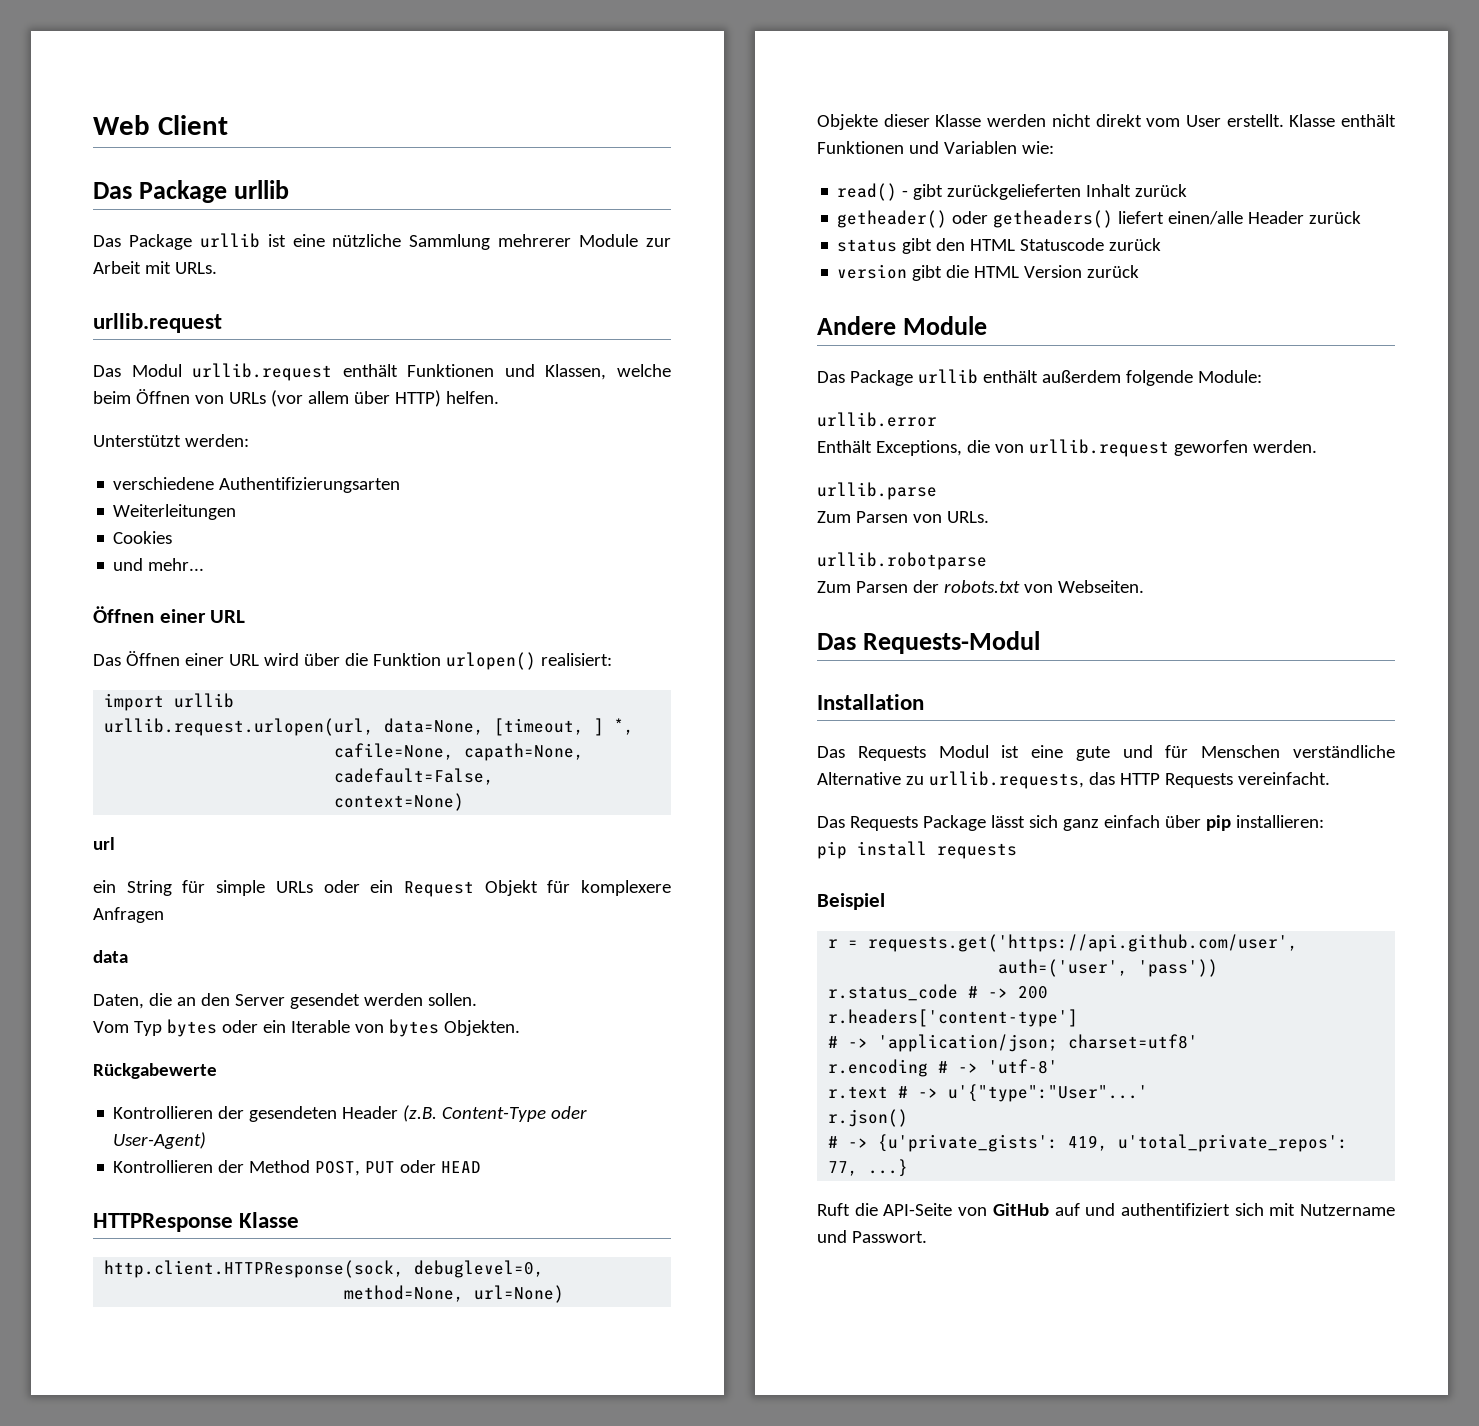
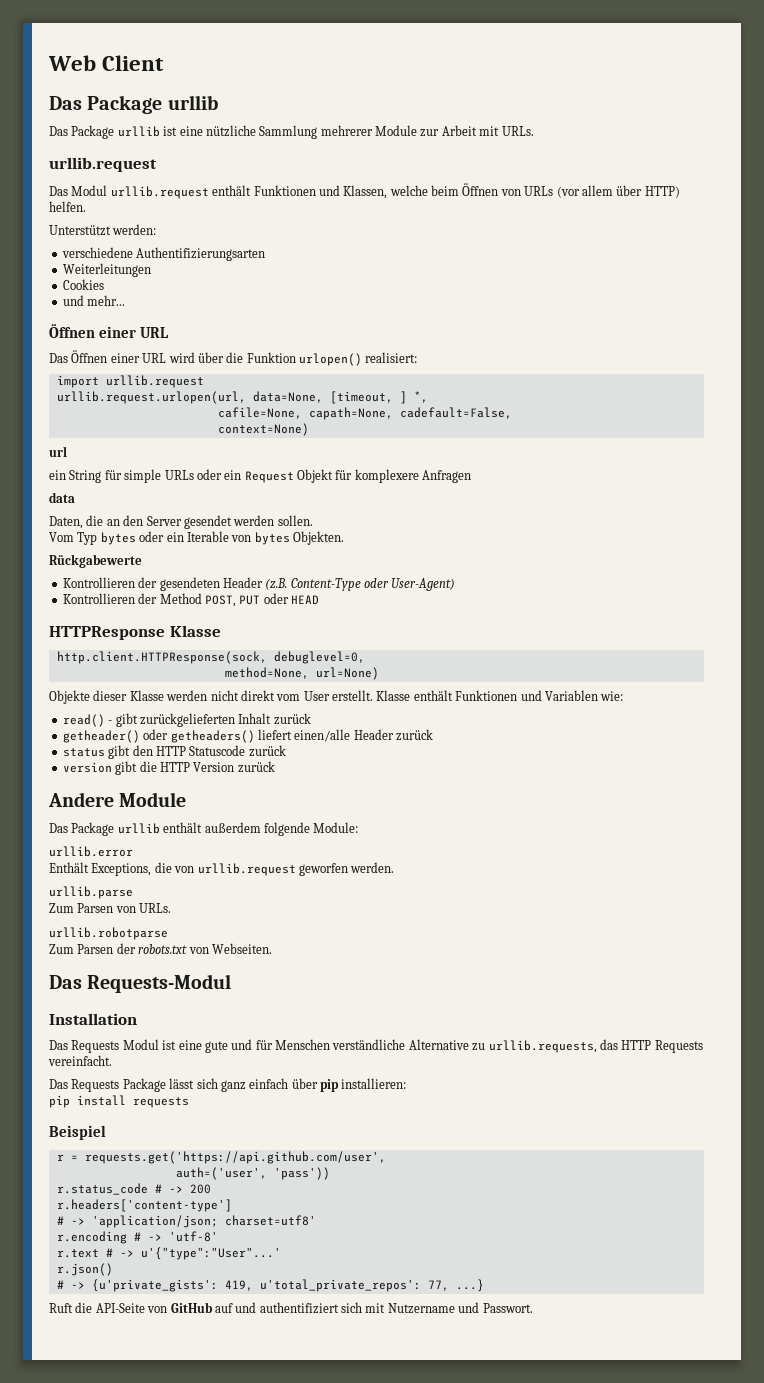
- import urllib
+ import urllib.request
- status gibt den HTML Statuscode zurück
+ status gibt den HTTP Statuscode zurück
- version gibt die HTML Version zurück
+ version gibt die HTTP Version zurück

